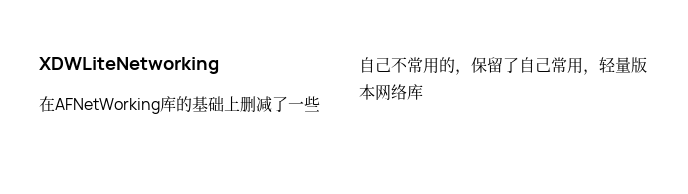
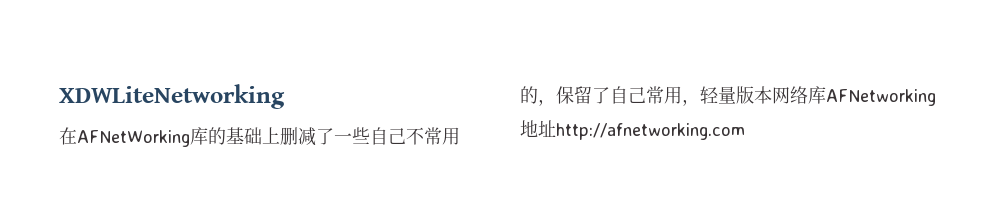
- 在AFNetWorking库的基础上删减了一些自己不常用的，保留了自己常用，轻量版本网络库
+ 在AFNetWorking库的基础上删减了一些自己不常用的，保留了自己常用，轻量版本网络库AFNetworking地址http://afnetworking.com

